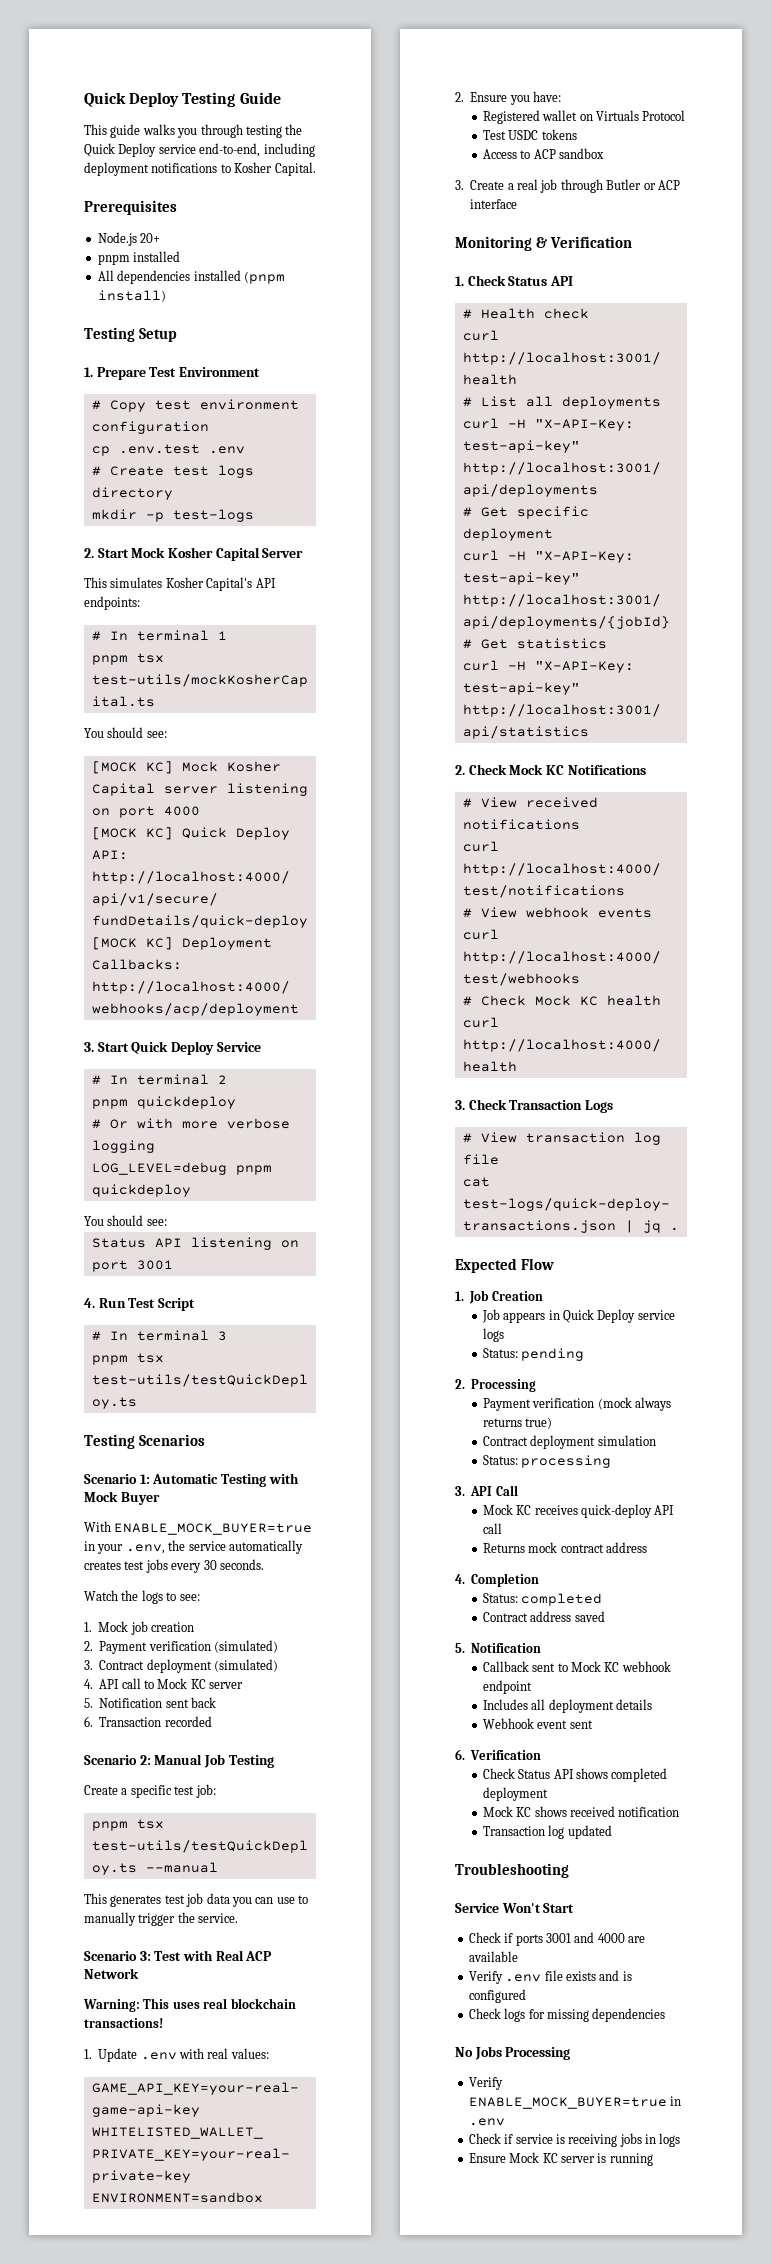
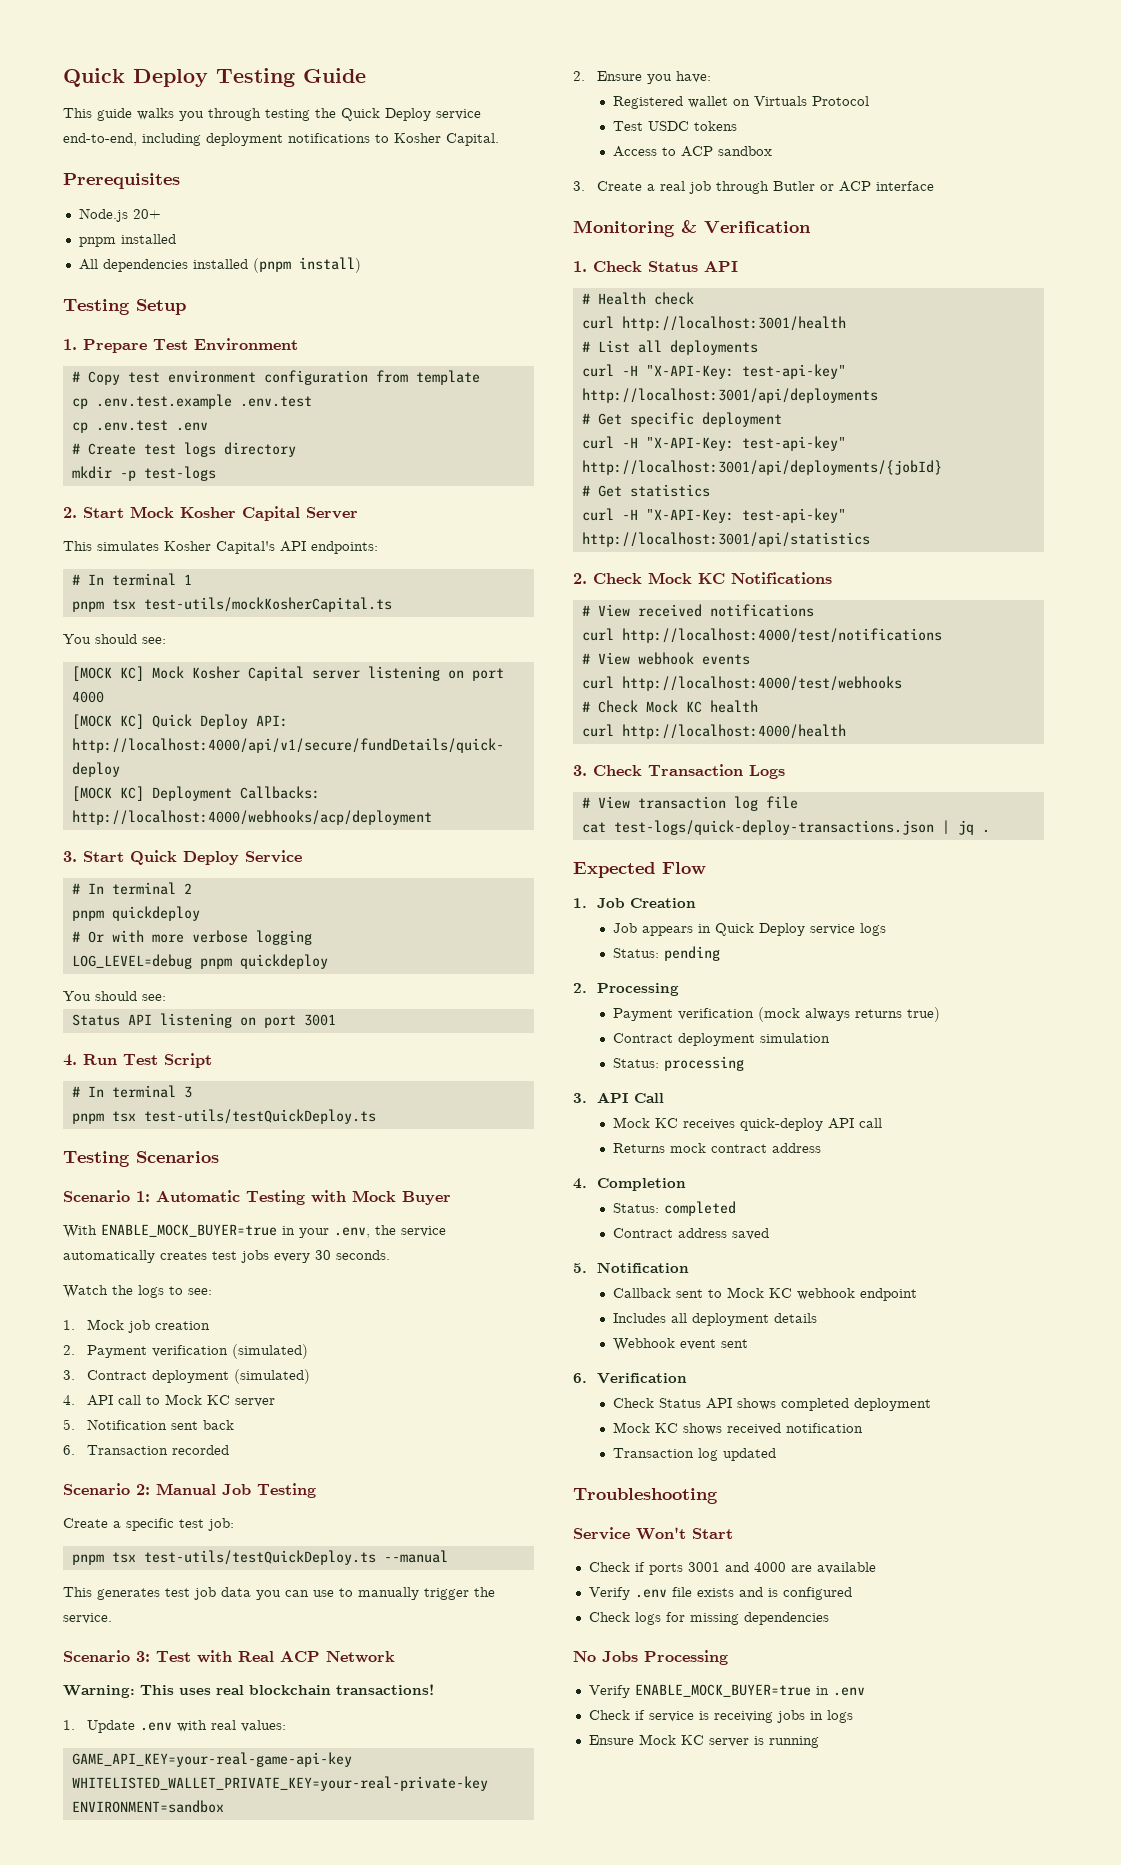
- # Copy test environment configuration
+ # Copy test environment configuration from template
+ cp .env.test.example .env.test

